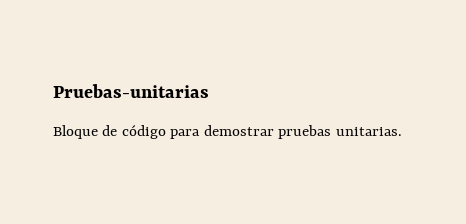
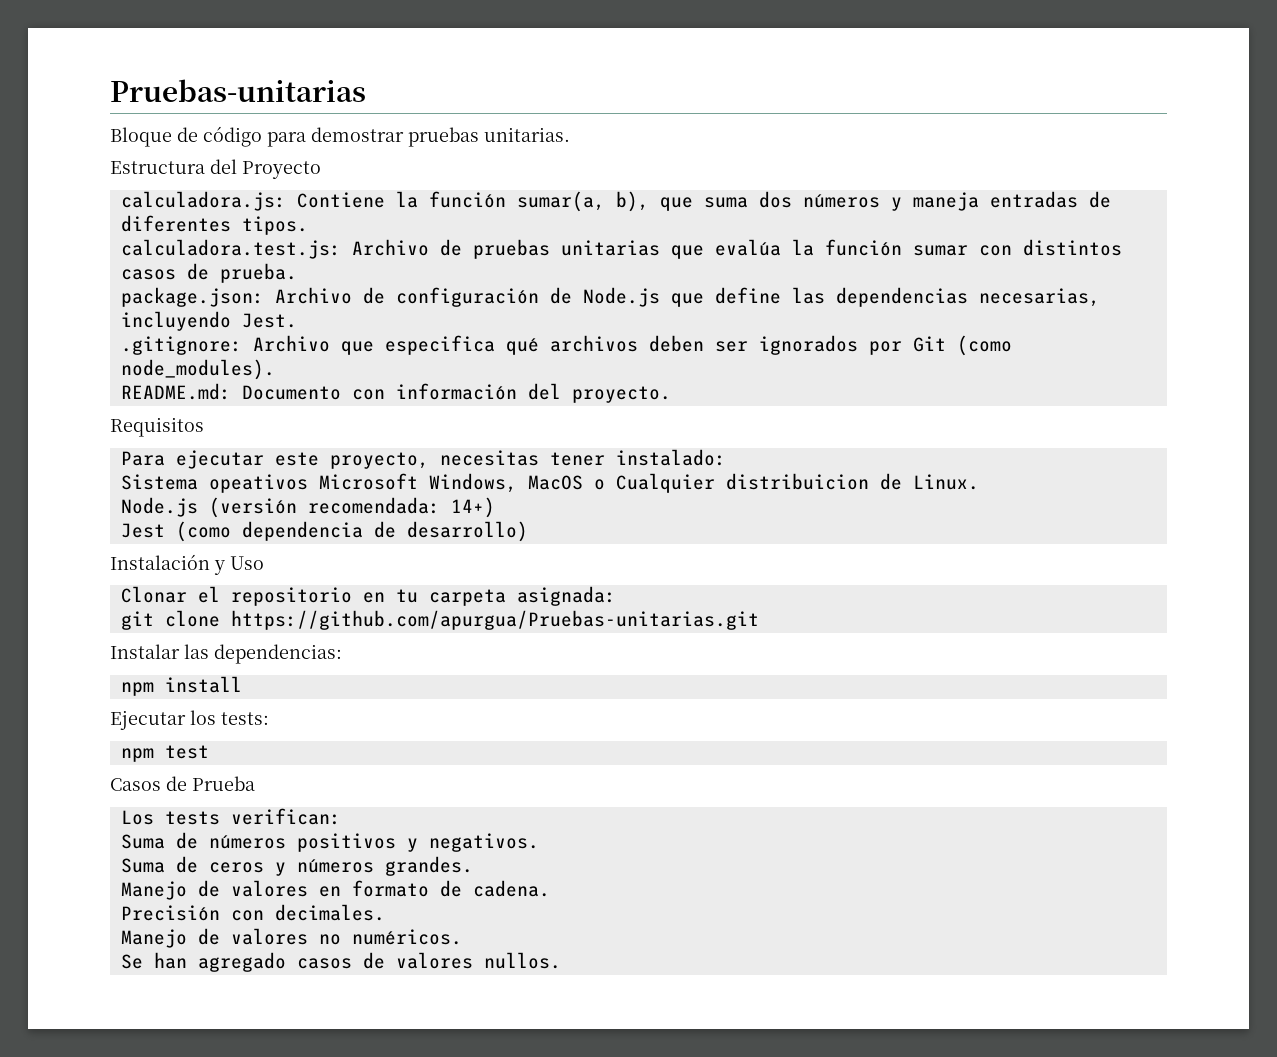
+ Estructura del Proyecto
+ calculadora.js: Contiene la función sumar(a, b), que suma dos números y maneja entradas de diferentes tipos.
+ calculadora.test.js: Archivo de pruebas unitarias que evalúa la función sumar con distintos casos de prueba.
+ package.json: Archivo de configuración de Node.js que define las dependencias necesarias, incluyendo Jest.
+ .gitignore: Archivo que especifica qué archivos deben ser ignorados por Git (como node_modules).
+ README.md: Documento con información del proyecto.
+ Requisitos
+ Para ejecutar este proyecto, necesitas tener instalado:
+ Sistema opeativos Microsoft Windows, MacOS o Cualquier distribuicion de Linux.
+ Node.js (versión recomendada: 14+)
+ Jest (como dependencia de desarrollo)
+ Instalación y Uso
+ Clonar el repositorio en tu carpeta asignada:
+ git clone https://github.com/apurgua/Pruebas-unitarias.git
+ Instalar las dependencias:
+ npm install
+ Ejecutar los tests:
+ npm test
+ Casos de Prueba
+ Los tests verifican:
+ Suma de números positivos y negativos.
+ Suma de ceros y números grandes.
+ Manejo de valores en formato de cadena.
+ Precisión con decimales.
+ Manejo de valores no numéricos.
+ Se han agregado casos de valores nullos.

